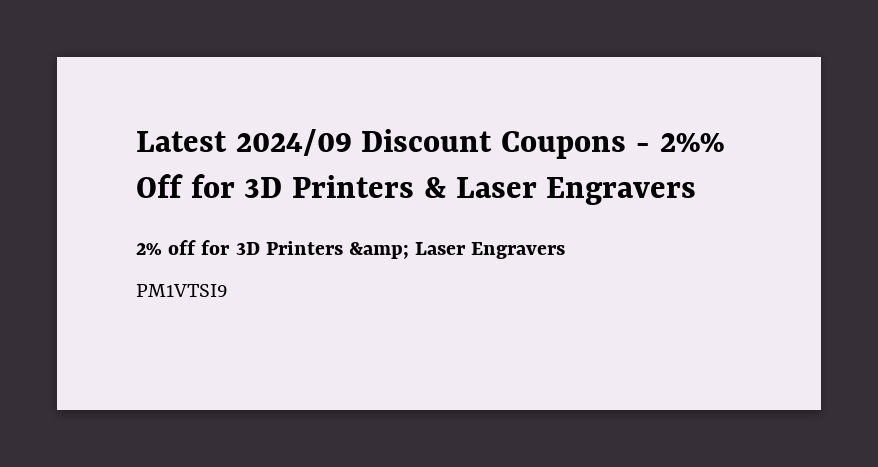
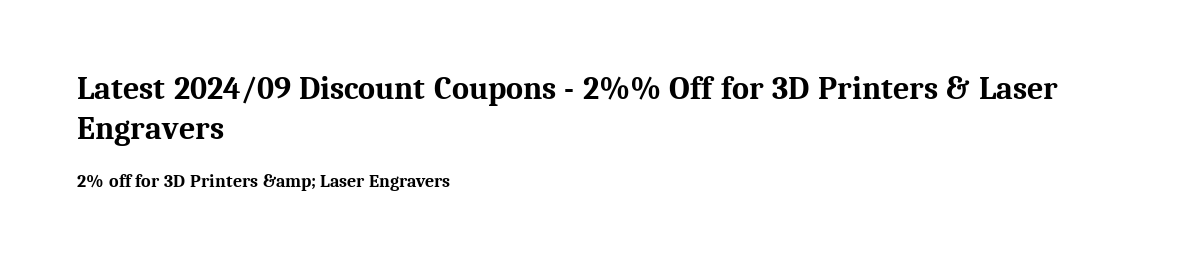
- PM1VTSI9

